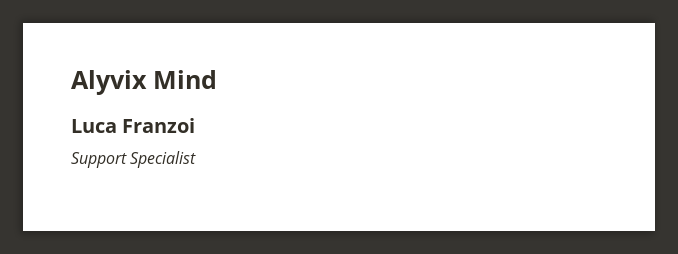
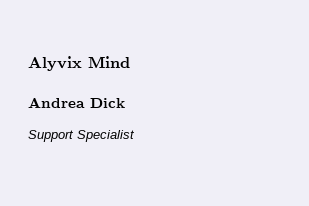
- Luca Franzoi
+ Andrea Dick

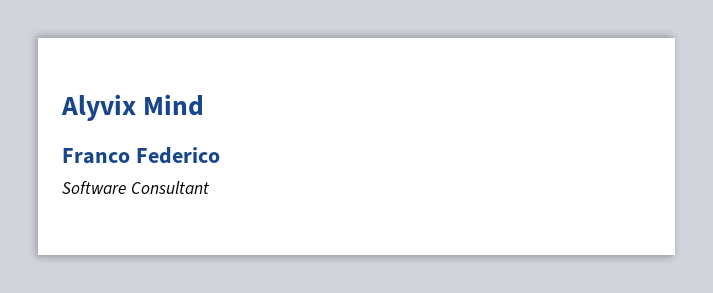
- Andrea Dick
- Support Specialist
+ Franco Federico
+ Software Consultant

